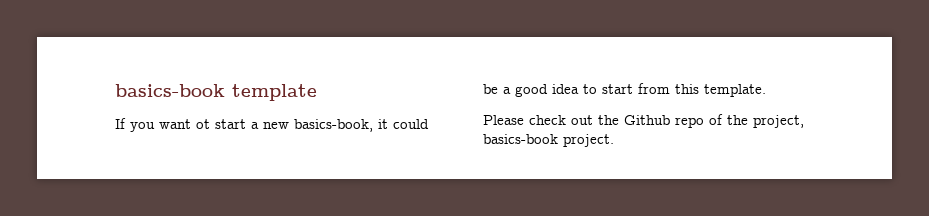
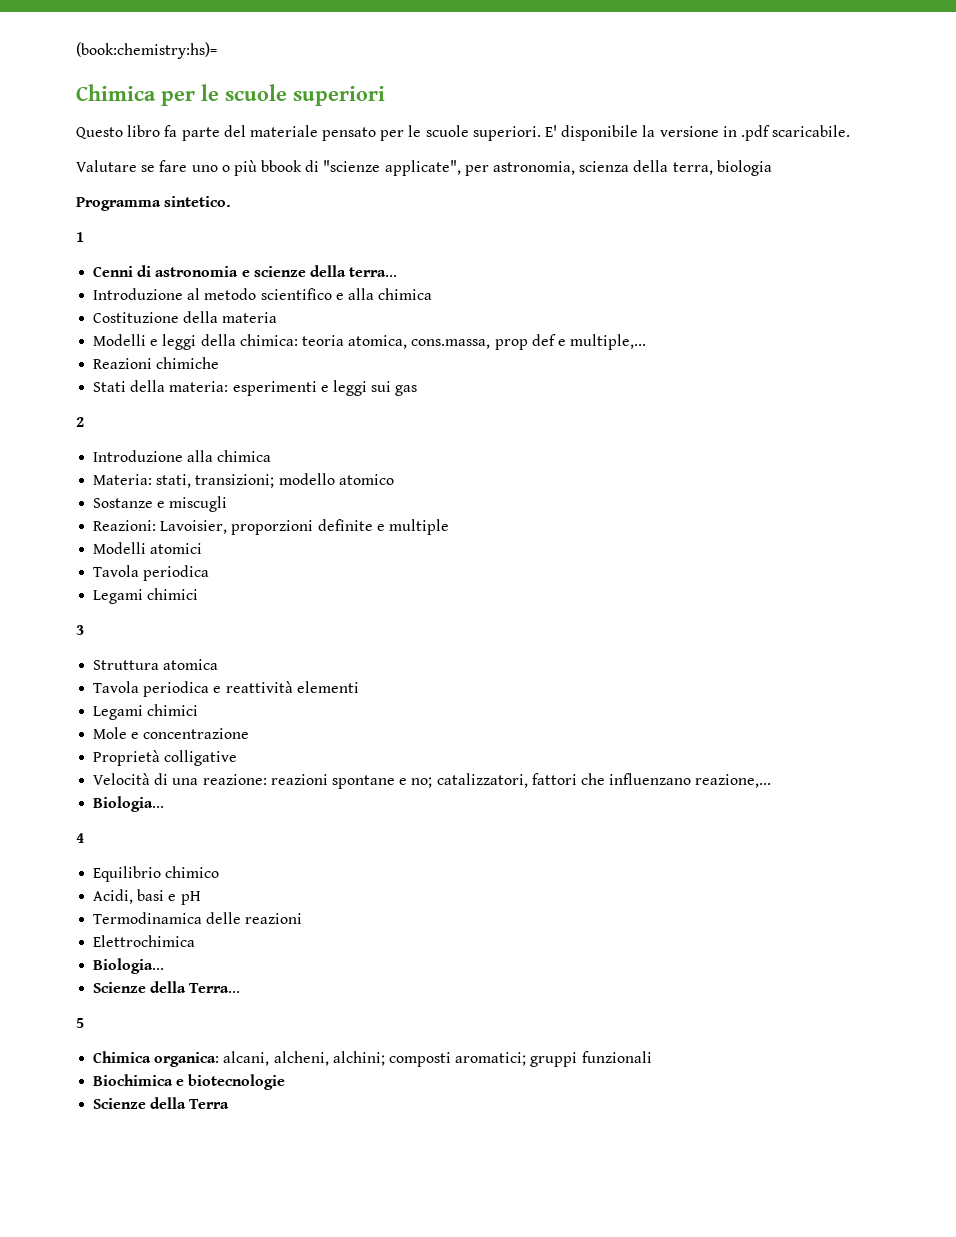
- basics-book template
- If you want ot start a new basics-book, it could be a good idea to start from this template.
- Please check out the Github repo of the project, basics-book project.
+ (book:chemistry:hs)=
+ Chimica per le scuole superiori
+ Questo libro fa parte del materiale pensato per le scuole superiori. E' disponibile la versione in .pdf scaricabile.
+ Valutare se fare uno o più bbook di "scienze applicate", per astronomia, scienza della terra, biologia
+ Programma sintetico.
+ 1
+ Cenni di astronomia e scienze della terra...
+ Introduzione al metodo scientifico e alla chimica
+ Costituzione della materia
+ Modelli e leggi della chimica: teoria atomica, cons.massa, prop def e multiple,...
+ Reazioni chimiche
+ Stati della materia: esperimenti e leggi sui gas
+ 2
+ Introduzione alla chimica
+ Materia: stati, transizioni; modello atomico
+ Sostanze e miscugli
+ Reazioni: Lavoisier, proporzioni definite e multiple
+ Modelli atomici
+ Tavola periodica
+ Legami chimici
+ 3
+ Struttura atomica
+ Tavola periodica e reattività elementi
+ Legami chimici
+ Mole e concentrazione
+ Proprietà colligative
+ Velocità di una reazione: reazioni spontane e no; catalizzatori, fattori che influenzano reazione,...
+ Biologia...
+ 4
+ Equilibrio chimico
+ Acidi, basi e pH
+ Termodinamica delle reazioni
+ Elettrochimica
+ Biologia...
+ Scienze della Terra...
+ 5
+ Chimica organica: alcani, alcheni, alchini; composti aromatici; gruppi funzionali
+ Biochimica e biotecnologie
+ Scienze della Terra

